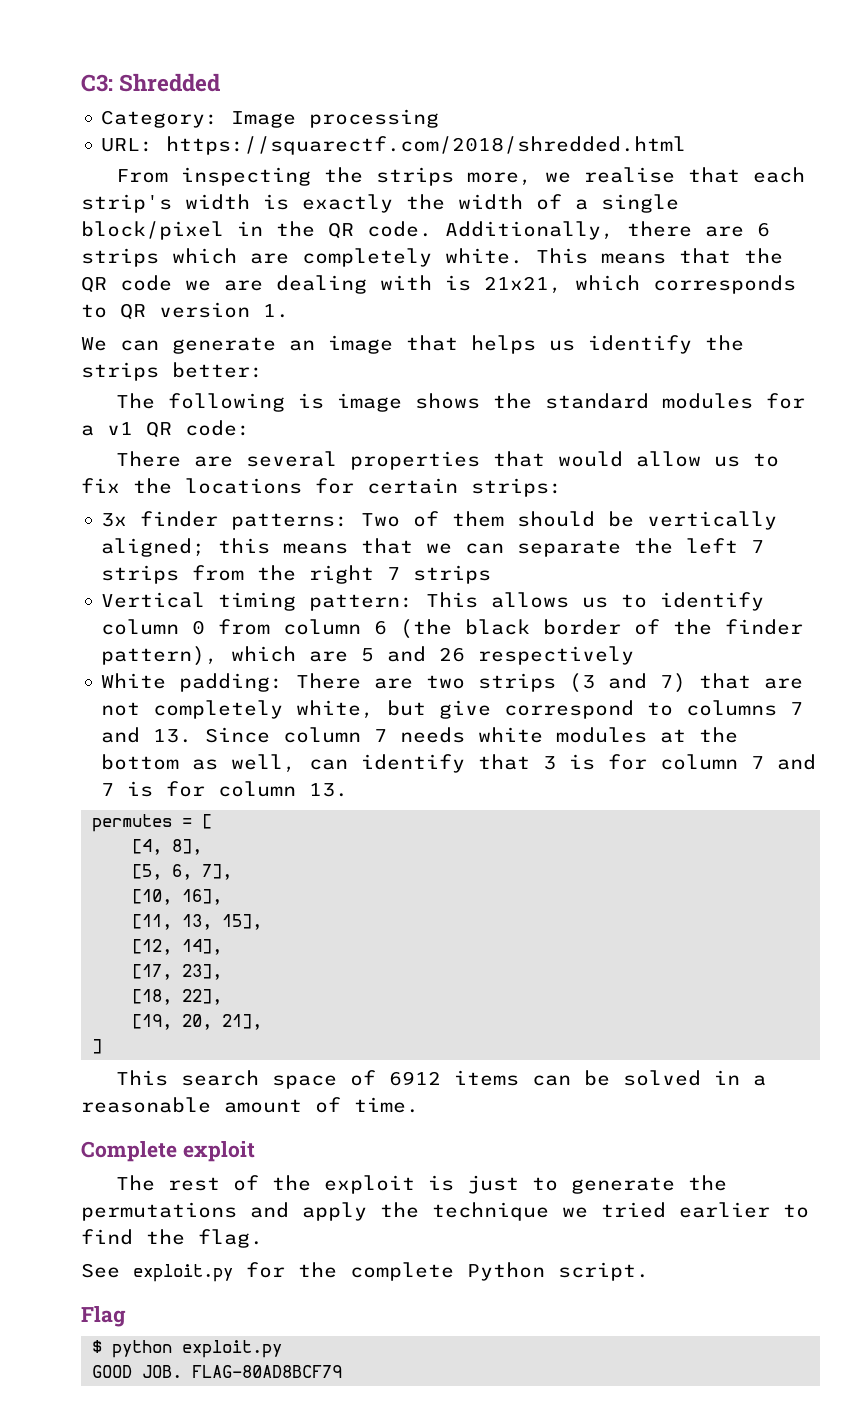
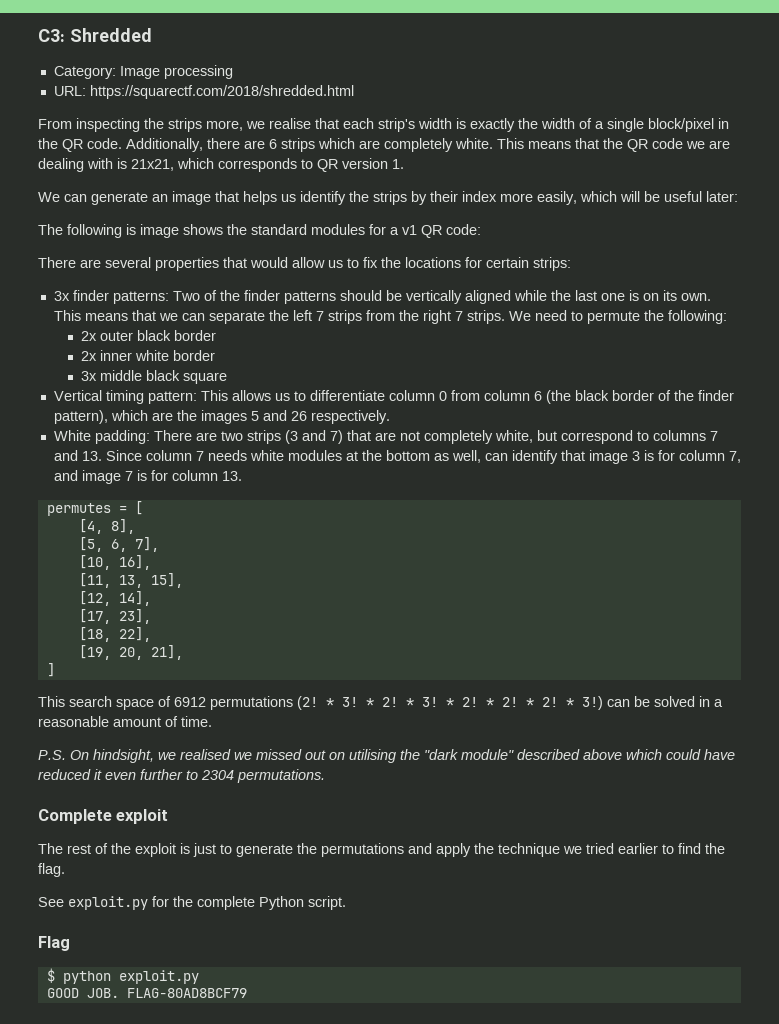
- We can generate an image that helps us identify the strips better:
+ We can generate an image that helps us identify the strips by their index more easily, which will be useful later:
- 3x finder patterns: Two of them should be vertically aligned; this means that we can separate the left 7 strips from the right 7 strips
+ 3x finder patterns: Two of the finder patterns should be vertically aligned while the last one is on its own. This means that we can separate the left 7 strips from the right 7 strips. We need to permute the following:
+ 2x outer black border
+ 2x inner white border
+ 3x middle black square
- Vertical timing pattern: This allows us to identify column 0 from column 6 (the black border of the finder pattern), which are 5 and 26 respectively
+ Vertical timing pattern: This allows us to differentiate column 0 from column 6 (the black border of the finder pattern), which are the images 5 and 26 respectively.
- White padding: There are two strips (3 and 7) that are not completely white, but give correspond to columns 7 and 13. Since column 7 needs white modules at the bottom as well, can identify that 3 is for column 7 and 7 is for column 13.
+ White padding: There are two strips (3 and 7) that are not completely white, but correspond to columns 7 and 13. Since column 7 needs white modules at the bottom as well, can identify that image 3 is for column 7, and image 7 is for column 13.
- This search space of 6912 items can be solved in a reasonable amount of time.
+ This search space of 6912 permutations (2! * 3! * 2! * 3! * 2! * 2! * 2! * 3!) can be solved in a reasonable amount of time.
+ P.S. On hindsight, we realised we missed out on utilising the "dark module" described above which could have reduced it even further to 2304 permutations.

